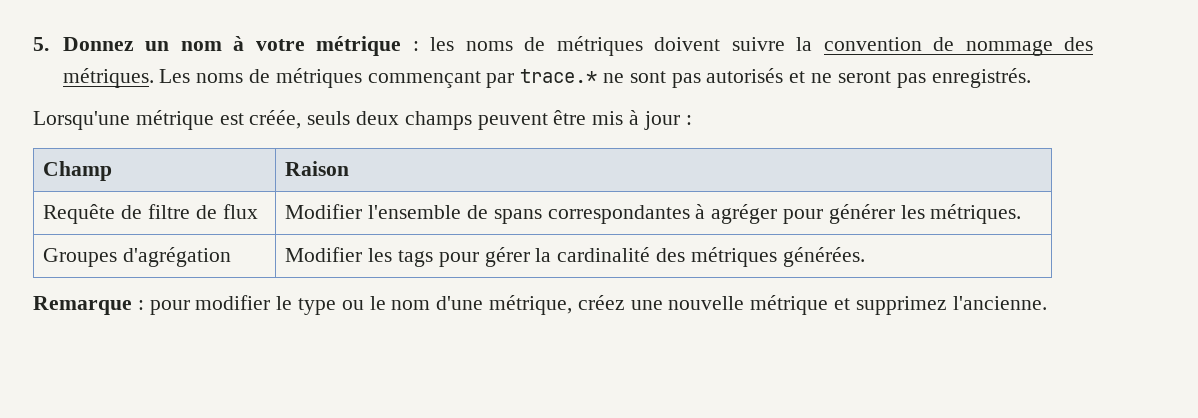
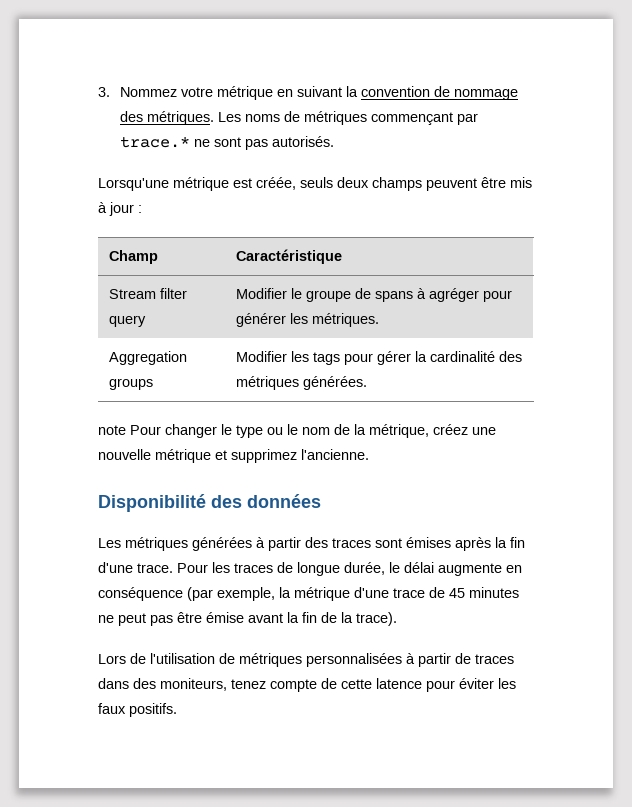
- 5. Donnez un nom à votre métrique : les noms de métriques doivent suivre la convention de nommage des métriques.
+ 3. Nommez votre métrique en suivant la convention de nommage des métriques.
- Les noms de métriques commençant par trace.* ne sont pas autorisés et ne seront pas enregistrés.
+ Les noms de métriques commençant par trace.* ne sont pas autorisés.
- Champ | Raison
- Requête de filtre de flux | Modifier l'ensemble de spans correspondantes à agréger pour générer les métriques.
+ Champ | Caractéristique
+ Stream filter query | Modifier le groupe de spans à agréger pour générer les métriques.
- Groupes d'agrégation | Modifier les tags pour gérer la cardinalité des métriques générées.
+ Aggregation groups | Modifier les tags pour gérer la cardinalité des métriques générées.
- Remarque : pour modifier le type ou le nom d'une métrique, créez une nouvelle métrique et supprimez l'ancienne.
+ note Pour changer le type ou le nom de la métrique, créez une nouvelle métrique et supprimez l'ancienne.
+ Disponibilité des données
+ Les métriques générées à partir des traces sont émises après la fin d'une trace. Pour les traces de longue durée, le délai augmente en conséquence (par exemple, la métrique d'une trace de 45 minutes ne peut pas être émise avant la fin de la trace).
+ Lors de l'utilisation de métriques personnalisées à partir de traces dans des moniteurs, tenez compte de cette latence pour éviter les faux positifs.

